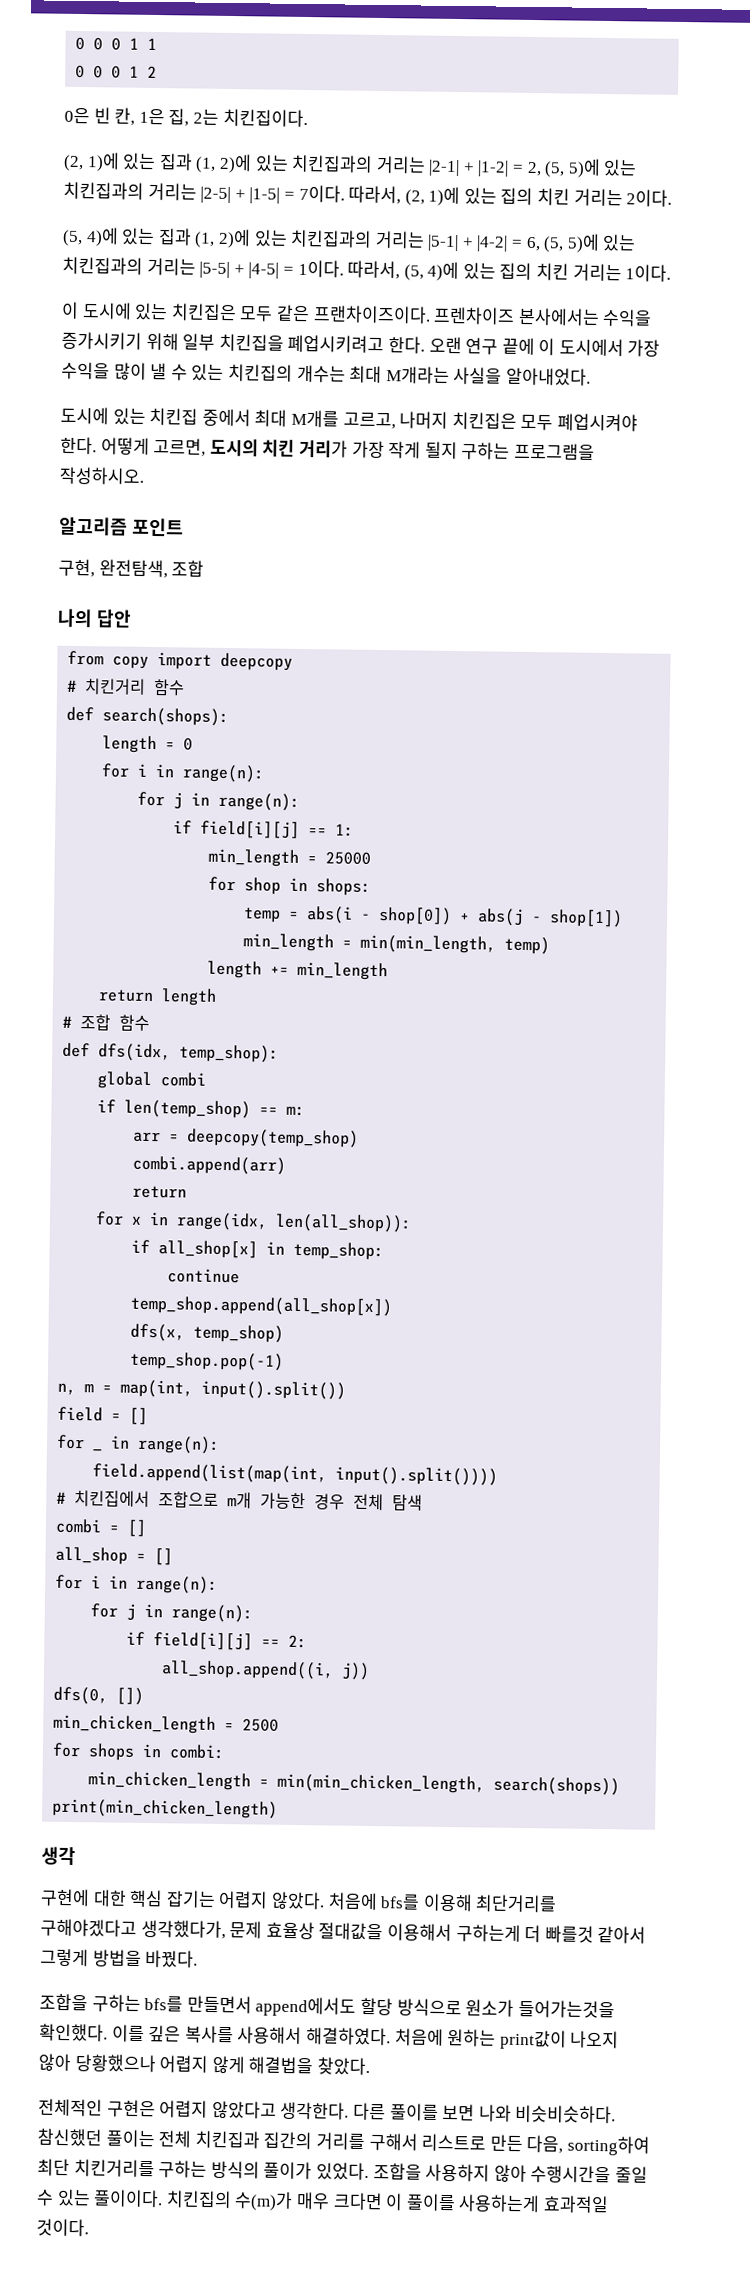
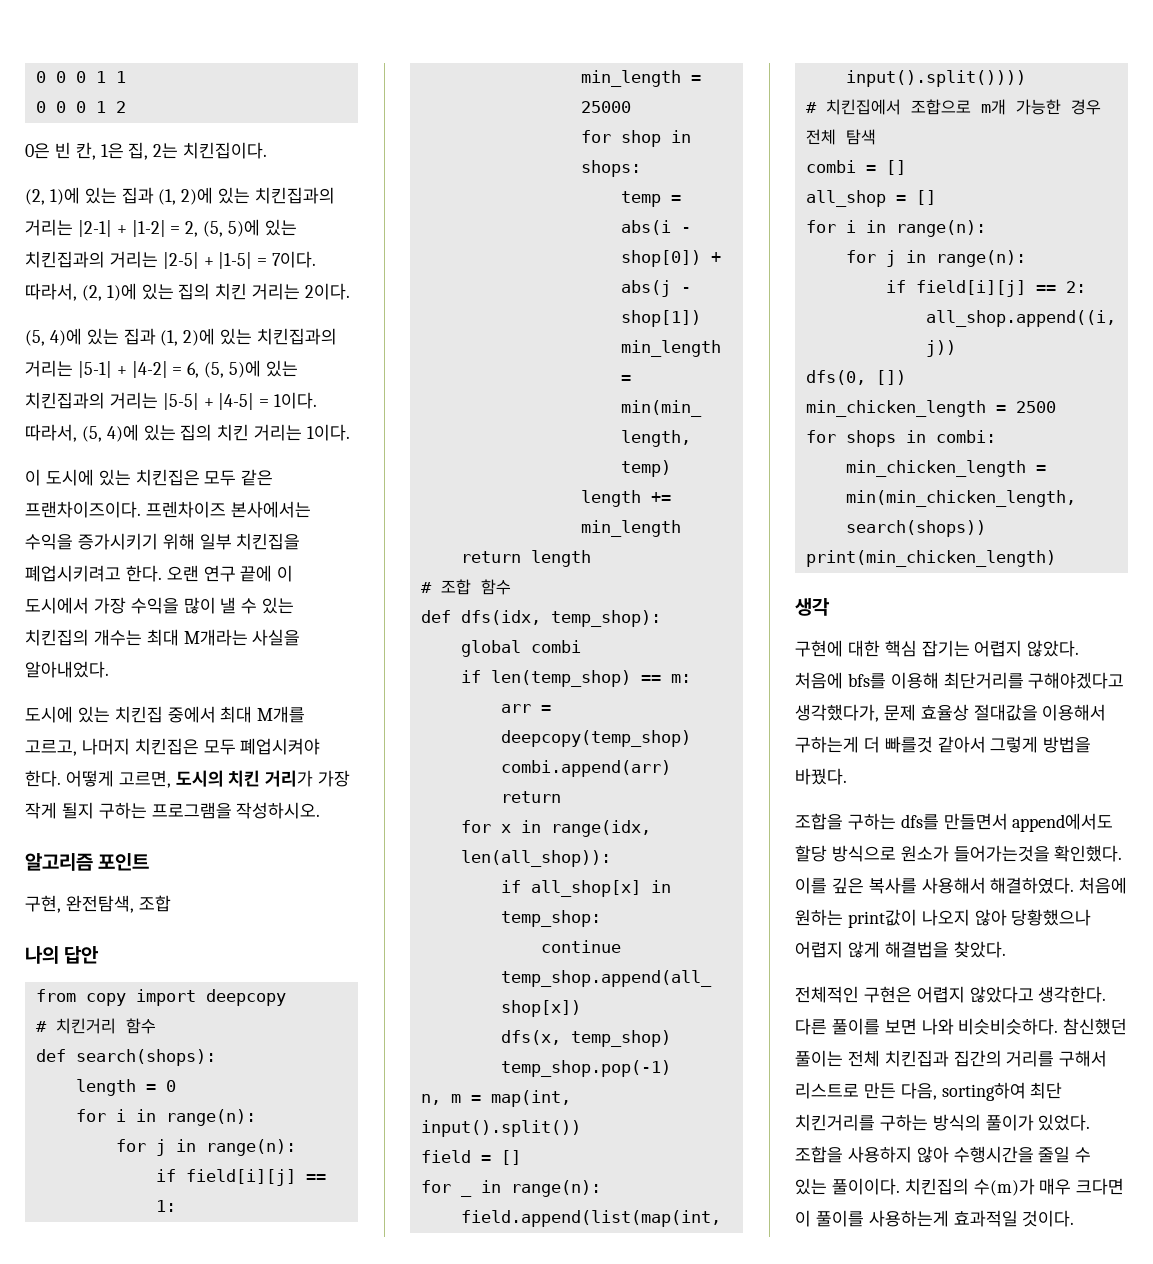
- 조합을 구하는 bfs를 만들면서 append에서도 할당 방식으로 원소가 들어가는것을 확인했다.
+ 조합을 구하는 dfs를 만들면서 append에서도 할당 방식으로 원소가 들어가는것을 확인했다.

